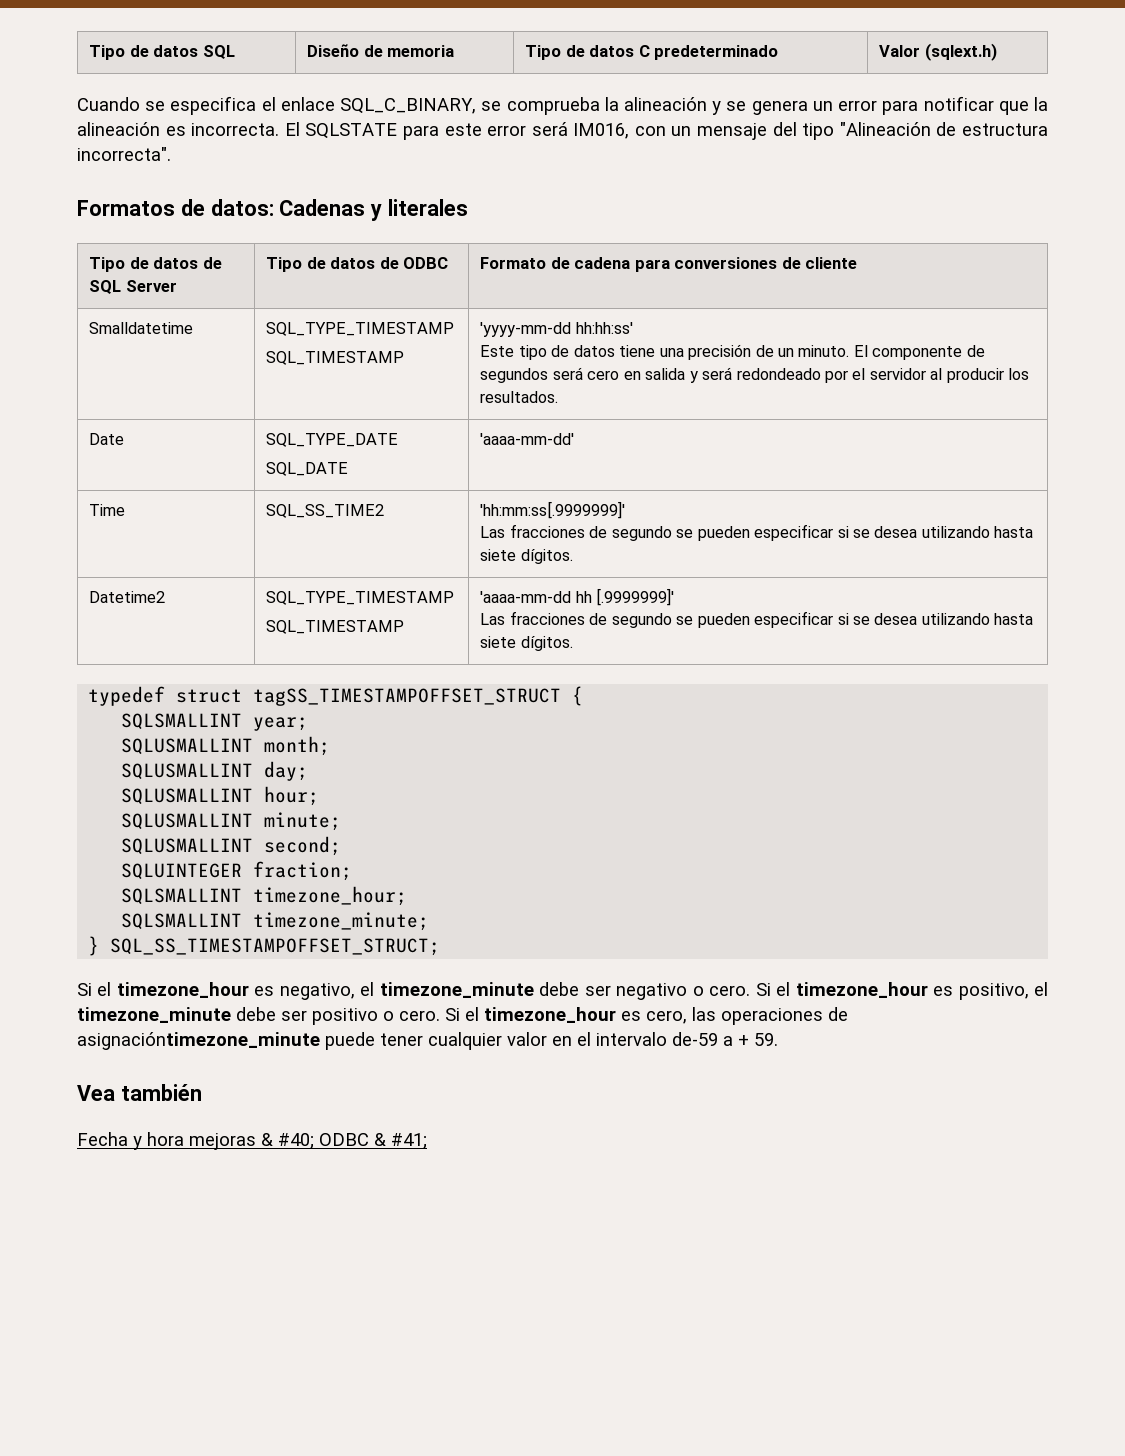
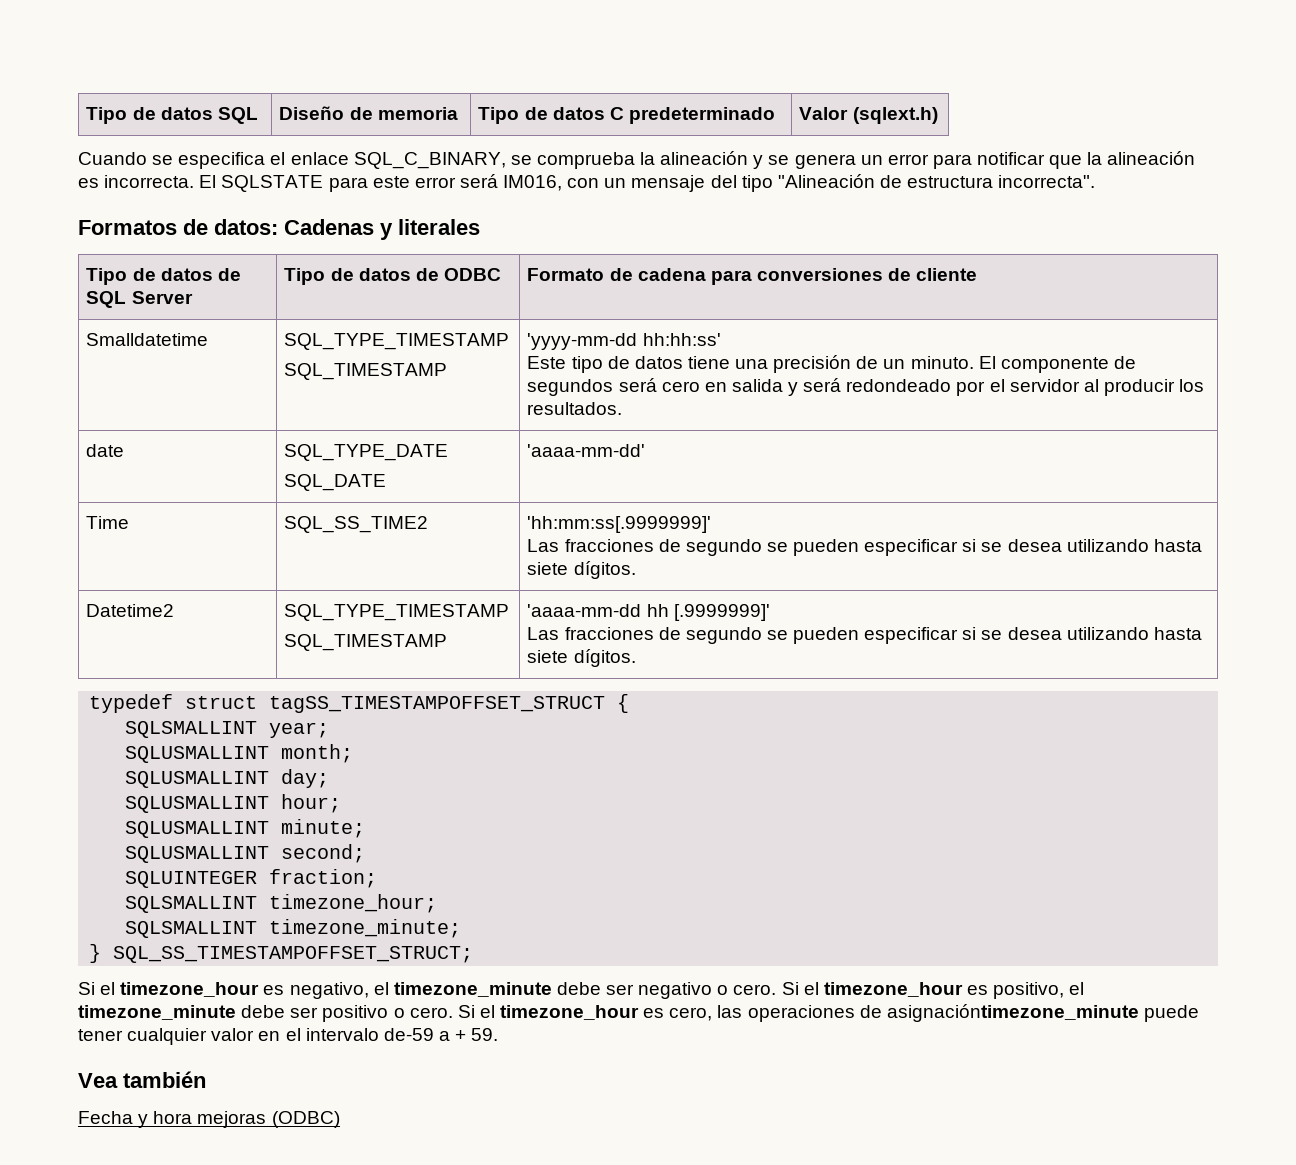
- Date | SQL_TYPE_DATE
+ date | SQL_TYPE_DATE
- Fecha y hora mejoras & #40; ODBC & #41;
+ Fecha y hora mejoras (ODBC)

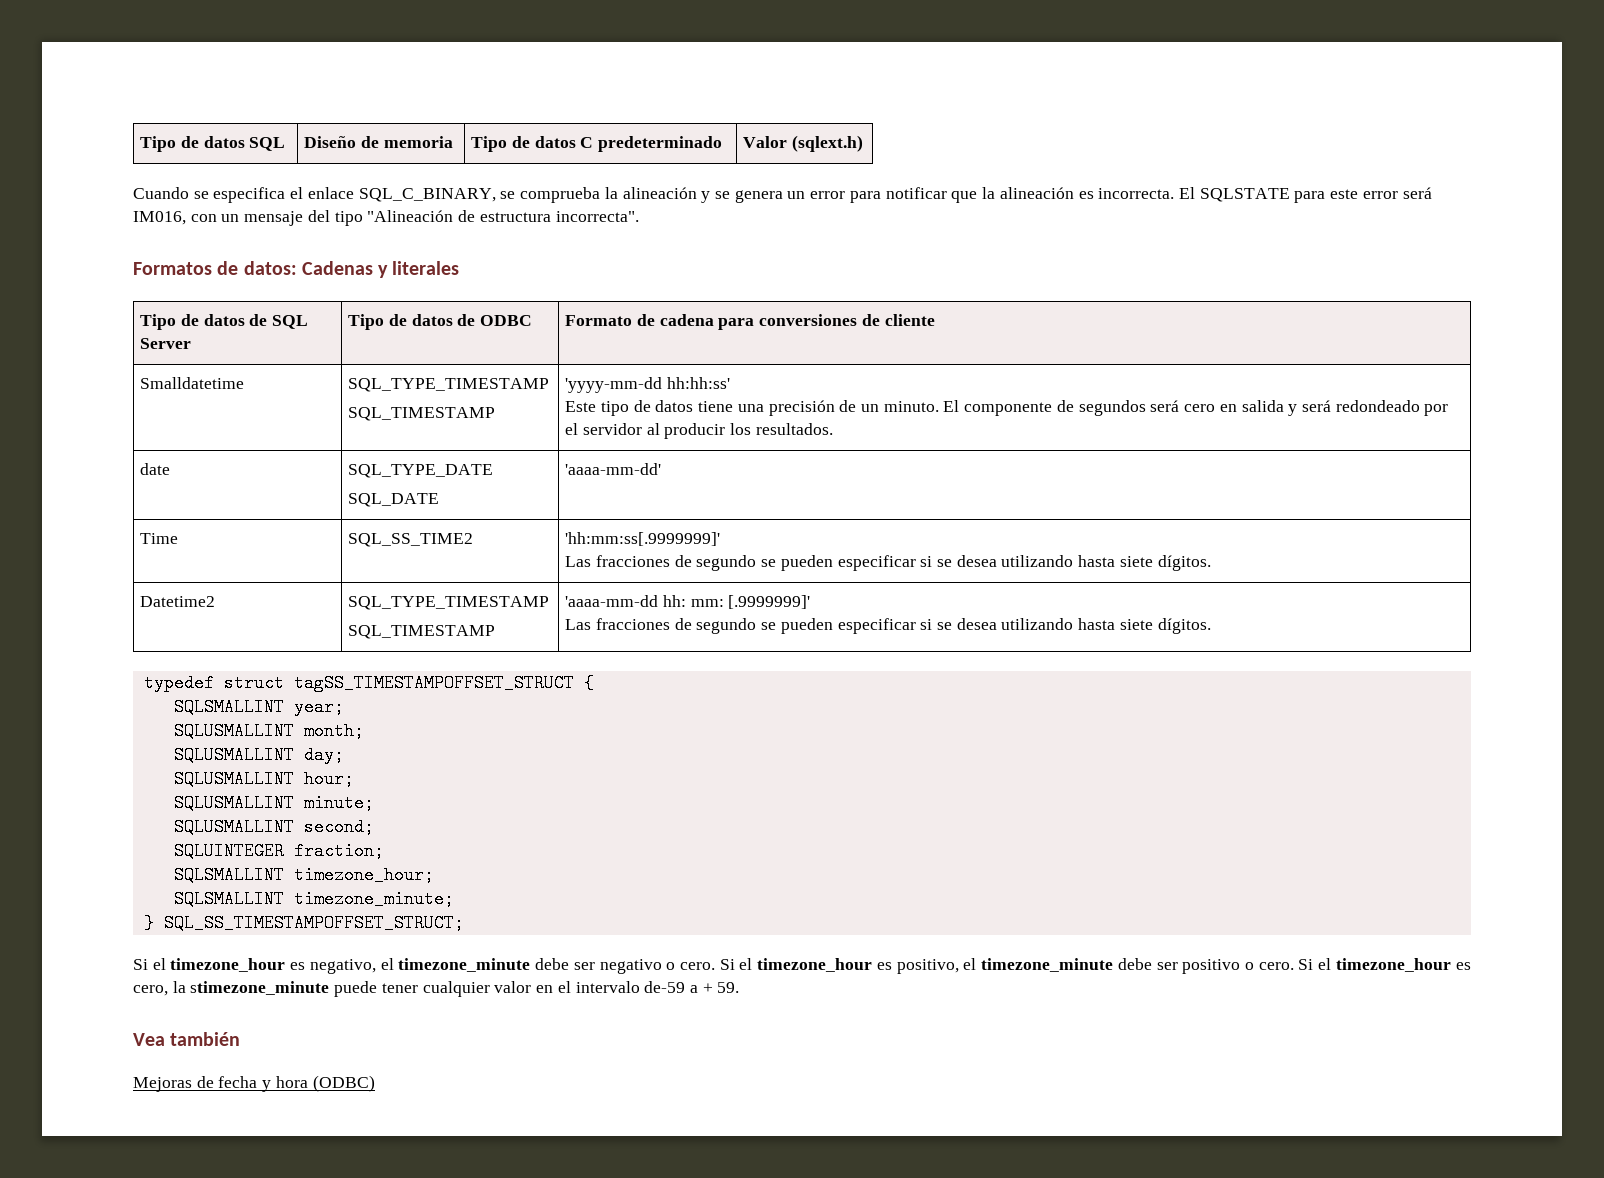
  Datetime2 | SQL_TYPE_TIMESTAMP
- SQL_TIMESTAMP | 'aaaa-mm-dd hh [.9999999]'
+ SQL_TIMESTAMP | 'aaaa-mm-dd hh: mm: [.9999999]'
- Si el timezone_hour es cero, las operaciones de asignacióntimezone_minute puede tener cualquier valor en el intervalo de-59 a + 59.
+ Si el timezone_hour es cero, la stimezone_minute puede tener cualquier valor en el intervalo de-59 a + 59.
- Fecha y hora mejoras (ODBC)
+ Mejoras de fecha y hora (ODBC)

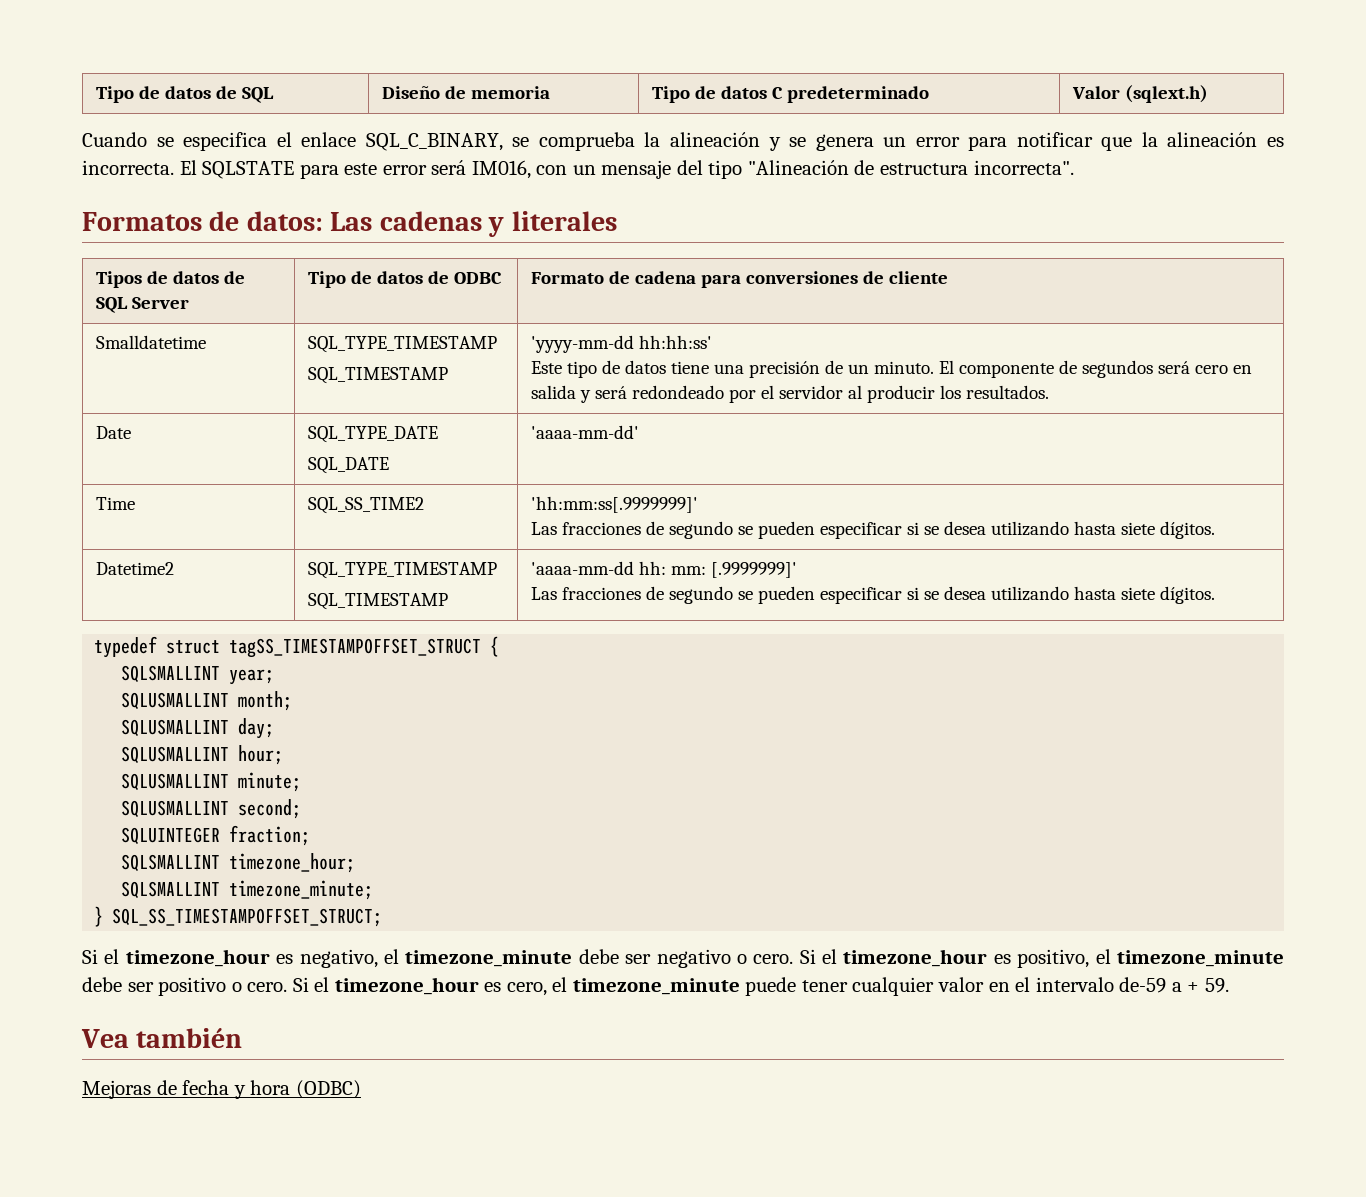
- Tipo de datos SQL | Diseño de memoria | Tipo de datos C predeterminado | Valor (sqlext.h)
+ Tipo de datos de SQL | Diseño de memoria | Tipo de datos C predeterminado | Valor (sqlext.h)
- Formatos de datos: Cadenas y literales
+ Formatos de datos: Las cadenas y literales
- Tipo de datos de SQL Server | Tipo de datos de ODBC | Formato de cadena para conversiones de cliente
+ Tipos de datos de SQL Server | Tipo de datos de ODBC | Formato de cadena para conversiones de cliente
- date | SQL_TYPE_DATE
+ Date | SQL_TYPE_DATE
- Si el timezone_hour es cero, la stimezone_minute puede tener cualquier valor en el intervalo de-59 a + 59.
+ Si el timezone_hour es cero, el timezone_minute puede tener cualquier valor en el intervalo de-59 a + 59.

